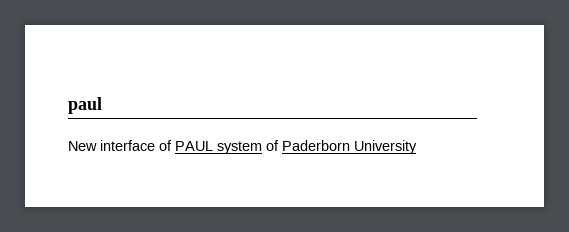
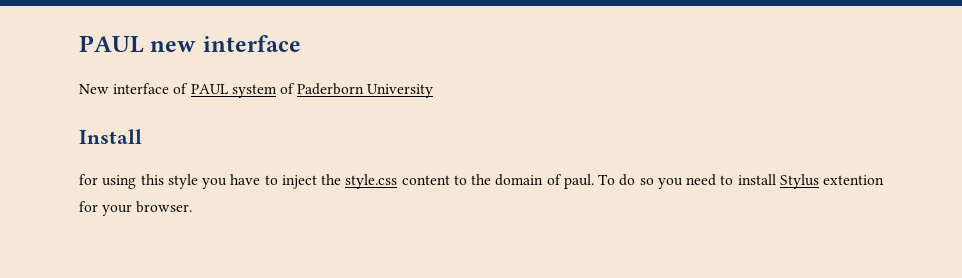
- paul
+ PAUL new interface
+ Install
+ for using this style you have to inject the style.css content to the domain of paul. To do so you need to install Stylus extention for your browser.

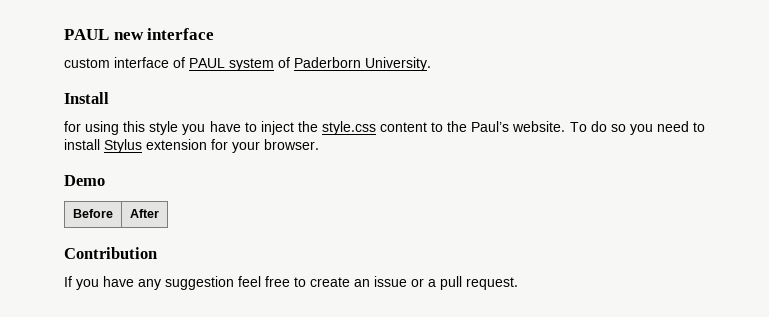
- New interface of PAUL system of Paderborn University
+ custom interface of PAUL system of Paderborn University.
- for using this style you have to inject the style.css content to the domain of paul.
+ for using this style you have to inject the style.css content to the Paul’s website.
- To do so you need to install Stylus extention for your browser.
+ To do so you need to install Stylus extension for your browser.
+ Demo
+ Before | After
+ Contribution
+ If you have any suggestion feel free to create an issue or a pull request.

